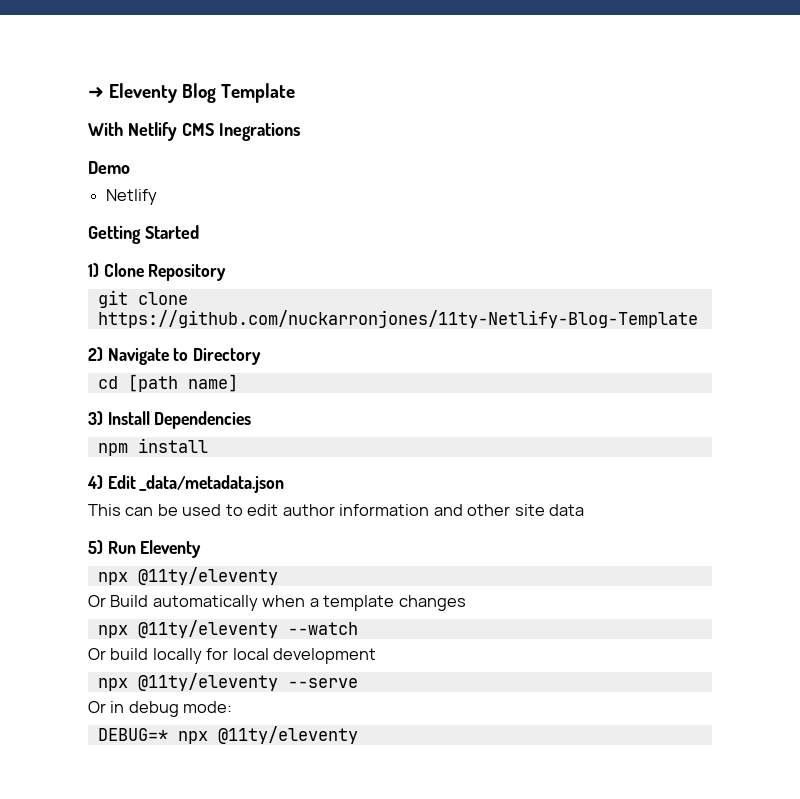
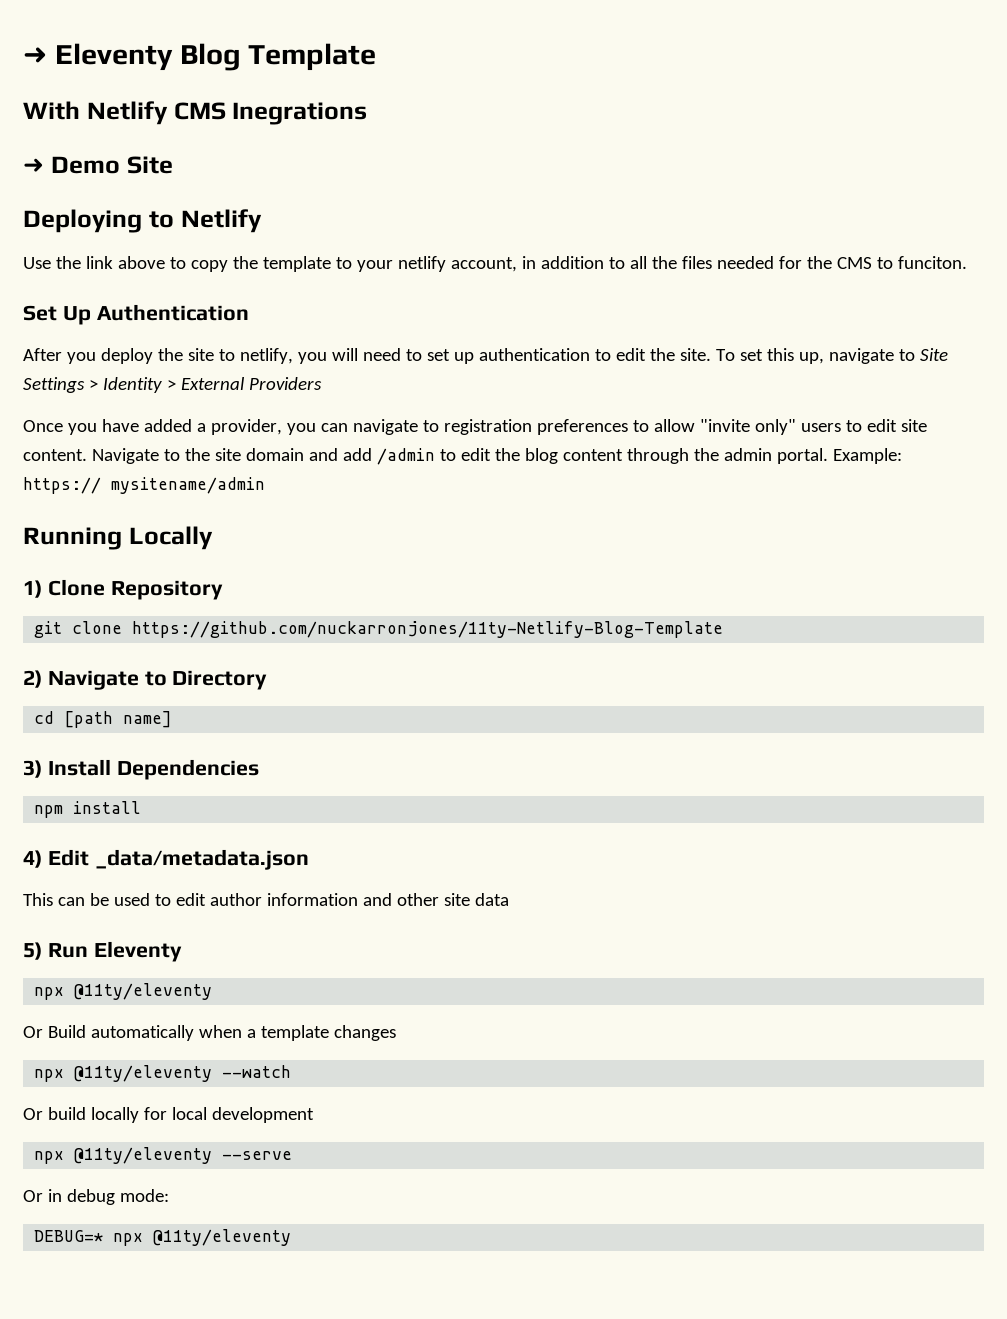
- Demo
- Netlify
- Getting Started
+ ➜ Demo Site
+ Deploying to Netlify
+ Use the link above to copy the template to your netlify account, in addition to all the files needed for the CMS to funciton.
+ Set Up Authentication
+ After you deploy the site to netlify, you will need to set up authentication to edit the site. To set this up, navigate to Site Settings > Identity > External Providers
+ Once you have added a provider, you can navigate to registration preferences to allow "invite only" users to edit site content. Navigate to the site domain and add /admin to edit the blog content through the admin portal. Example: https:// mysitename/admin
+ Running Locally

